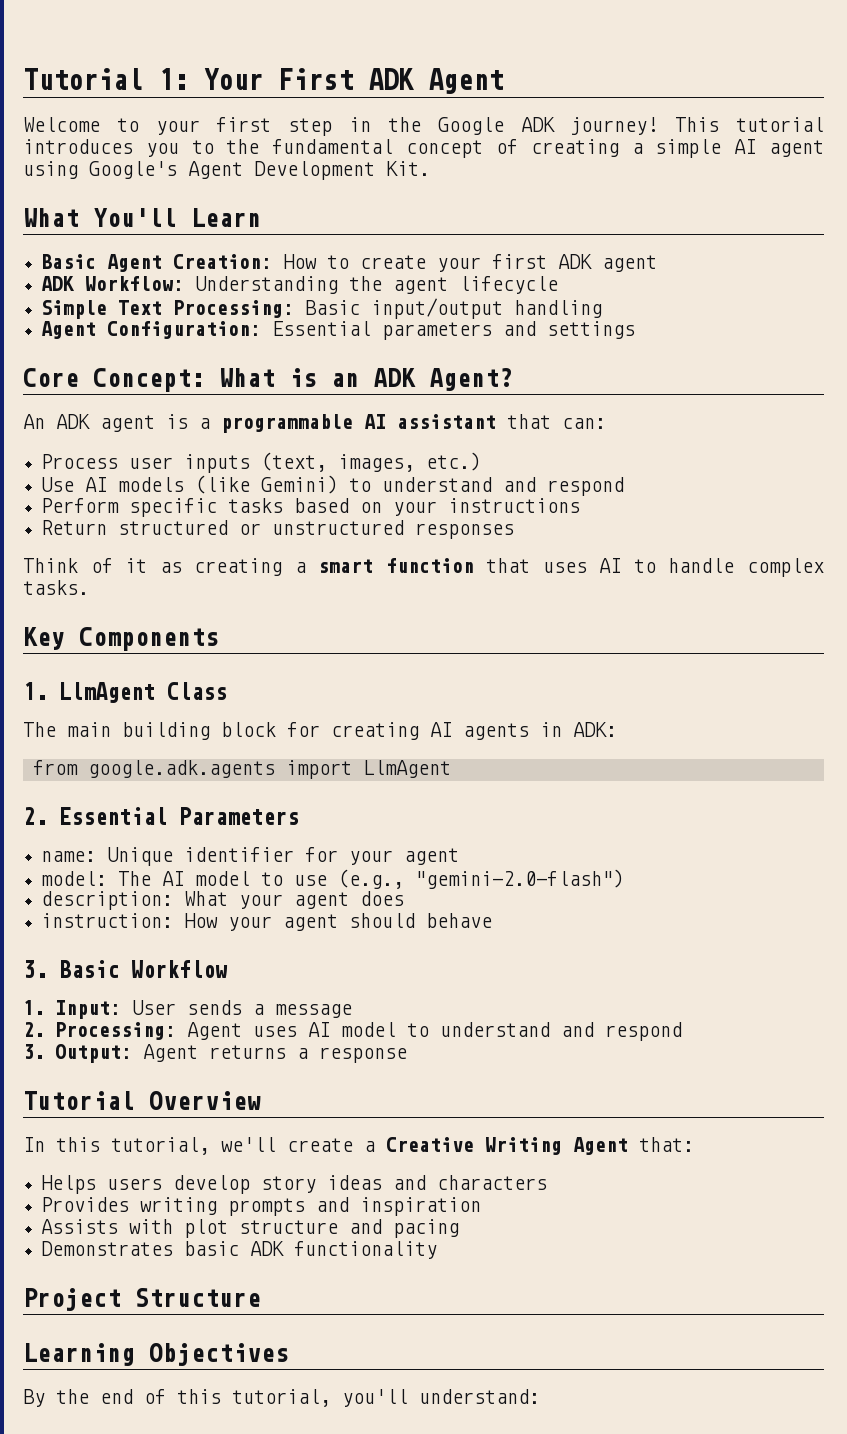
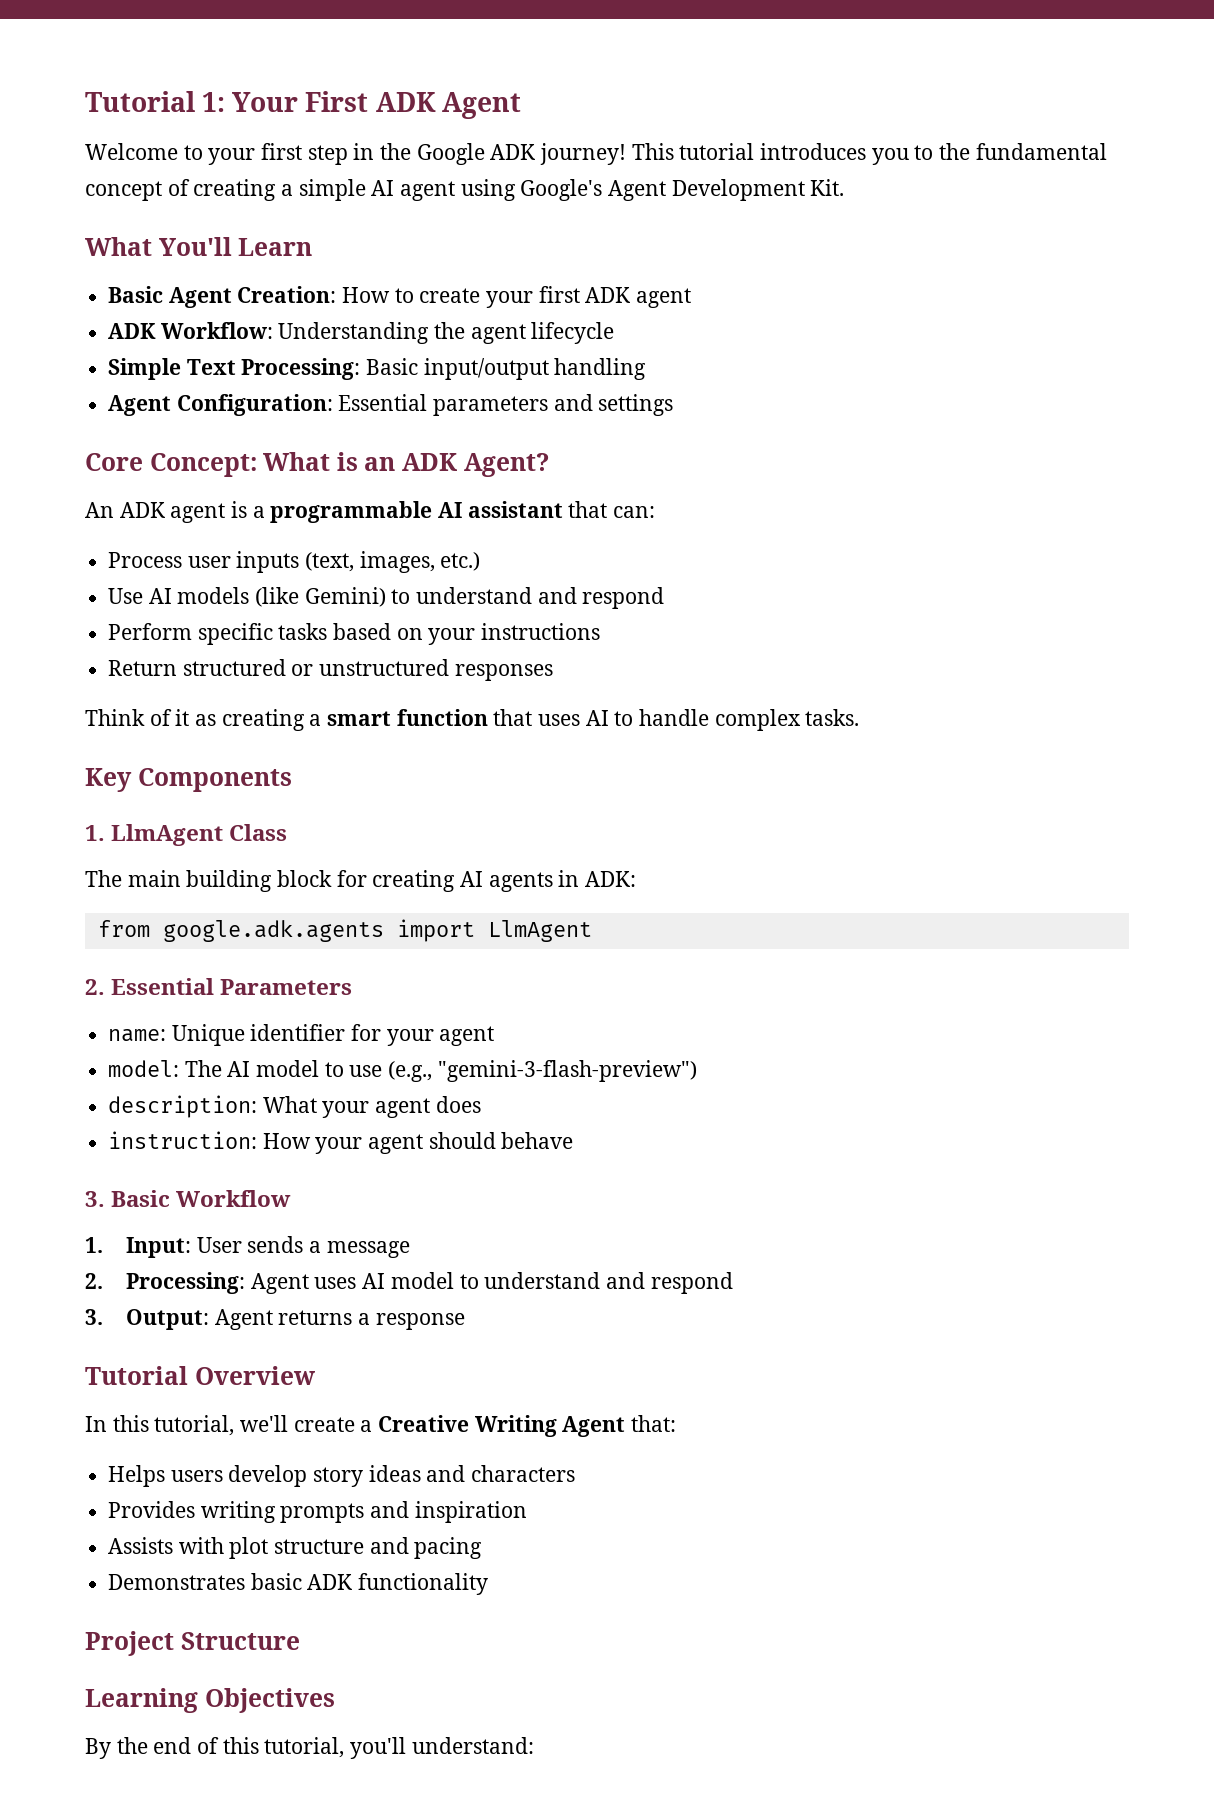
- model: The AI model to use (e.g., "gemini-2.0-flash")
+ model: The AI model to use (e.g., "gemini-3-flash-preview")

